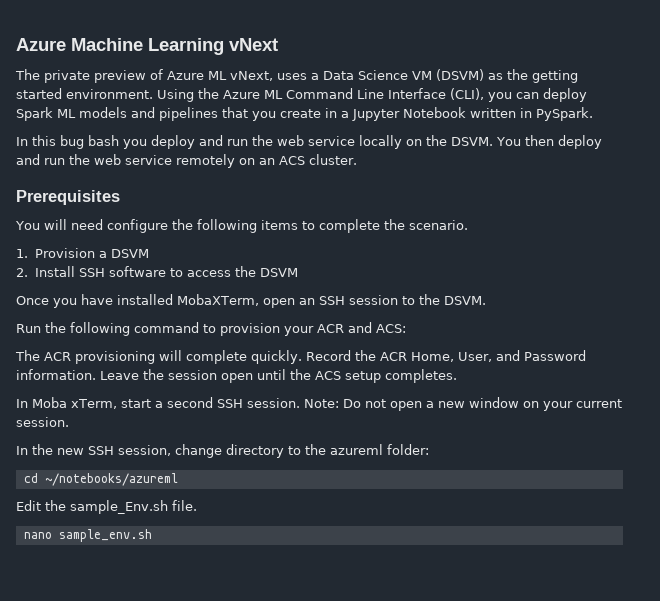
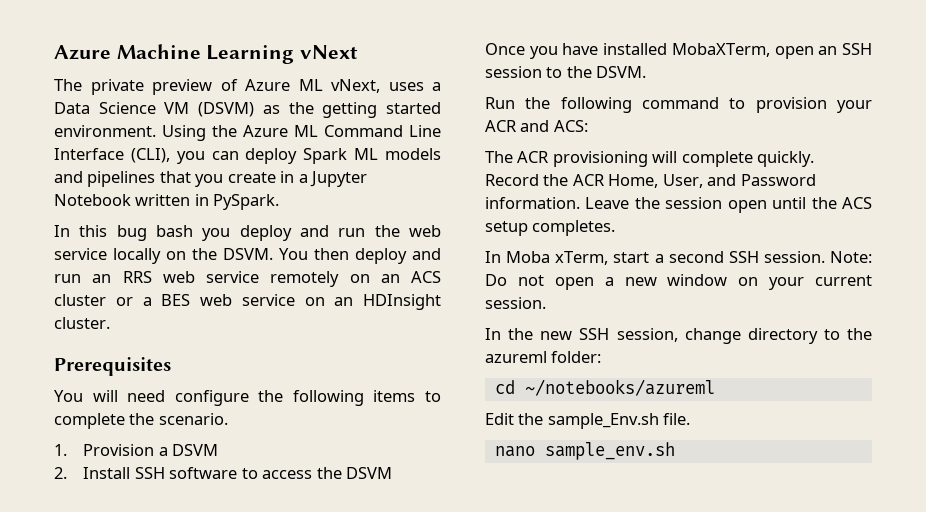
- You then deploy and run the web service remotely on an ACS cluster.
+ You then deploy and run an RRS web service remotely on an ACS cluster or a BES web service on an HDInsight cluster.

